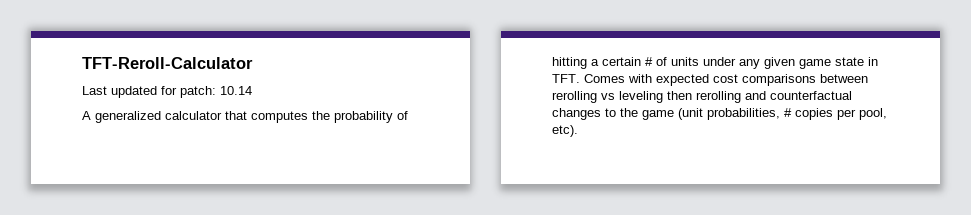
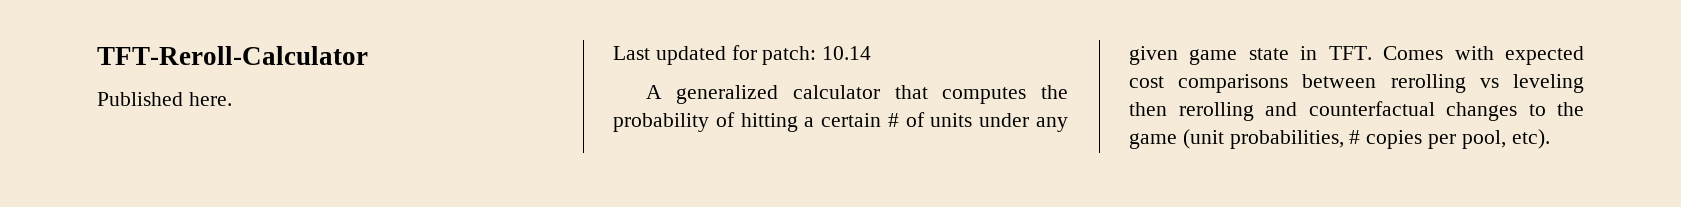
+ Published here.

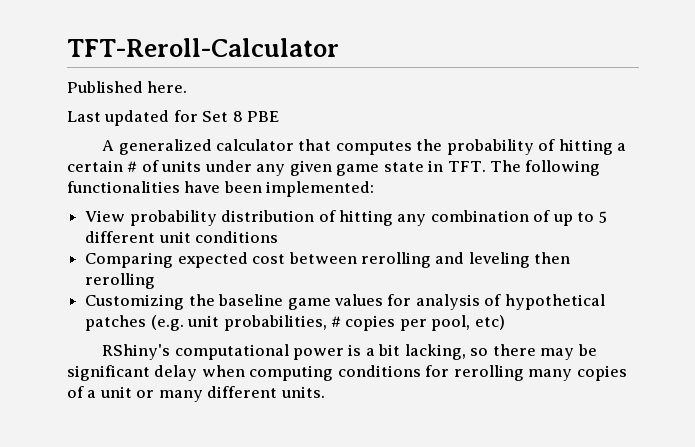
- Last updated for patch: 10.14
+ Last updated for Set 8 PBE
- A generalized calculator that computes the probability of hitting a certain # of units under any given game state in TFT. Comes with expected cost comparisons between rerolling vs leveling then rerolling and counterfactual changes to the game (unit probabilities, # copies per pool, etc).
+ A generalized calculator that computes the probability of hitting a certain # of units under any given game state in TFT. The following functionalities have been implemented:
+ View probability distribution of hitting any combination of up to 5 different unit conditions
+ Comparing expected cost between rerolling and leveling then rerolling
+ Customizing the baseline game values for analysis of hypothetical patches (e.g. unit probabilities, # copies per pool, etc)
+ RShiny's computational power is a bit lacking, so there may be significant delay when computing conditions for rerolling many copies of a unit or many different units.

